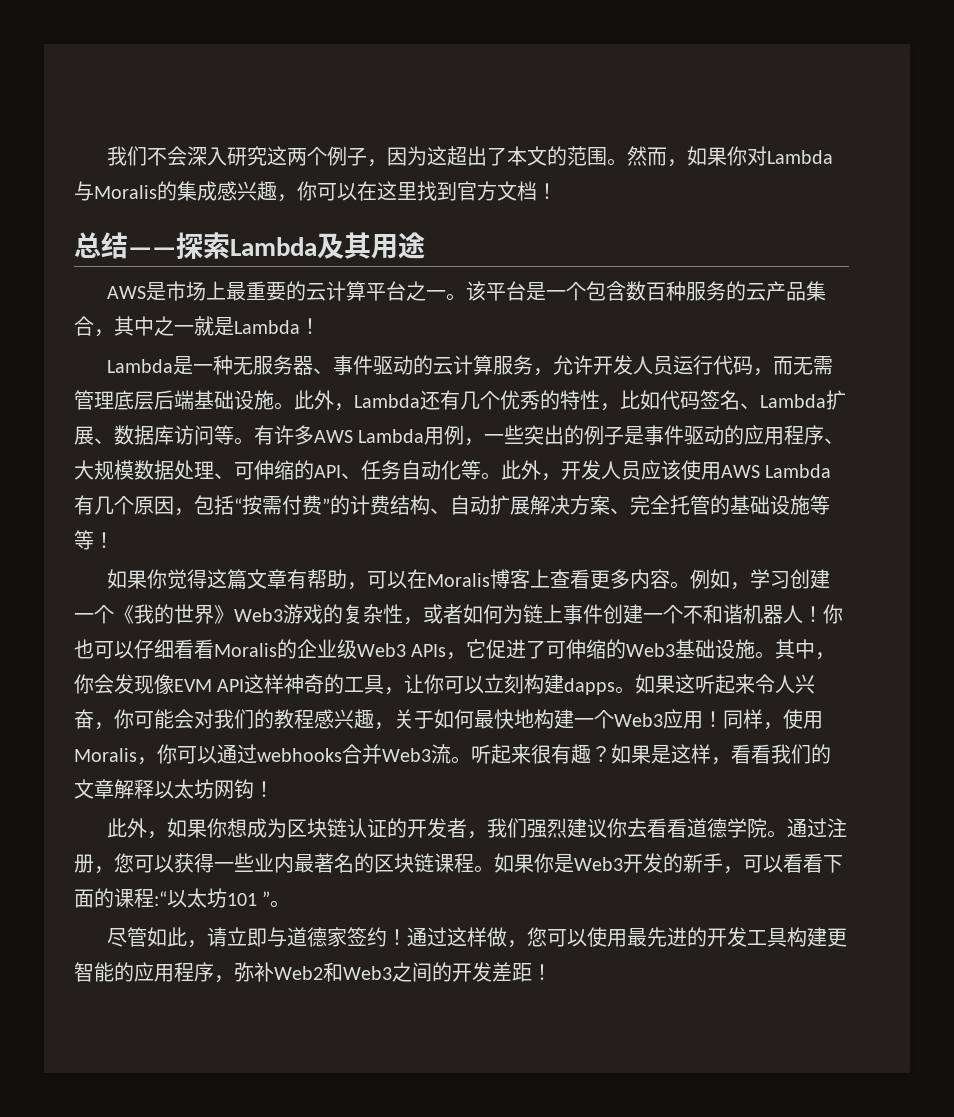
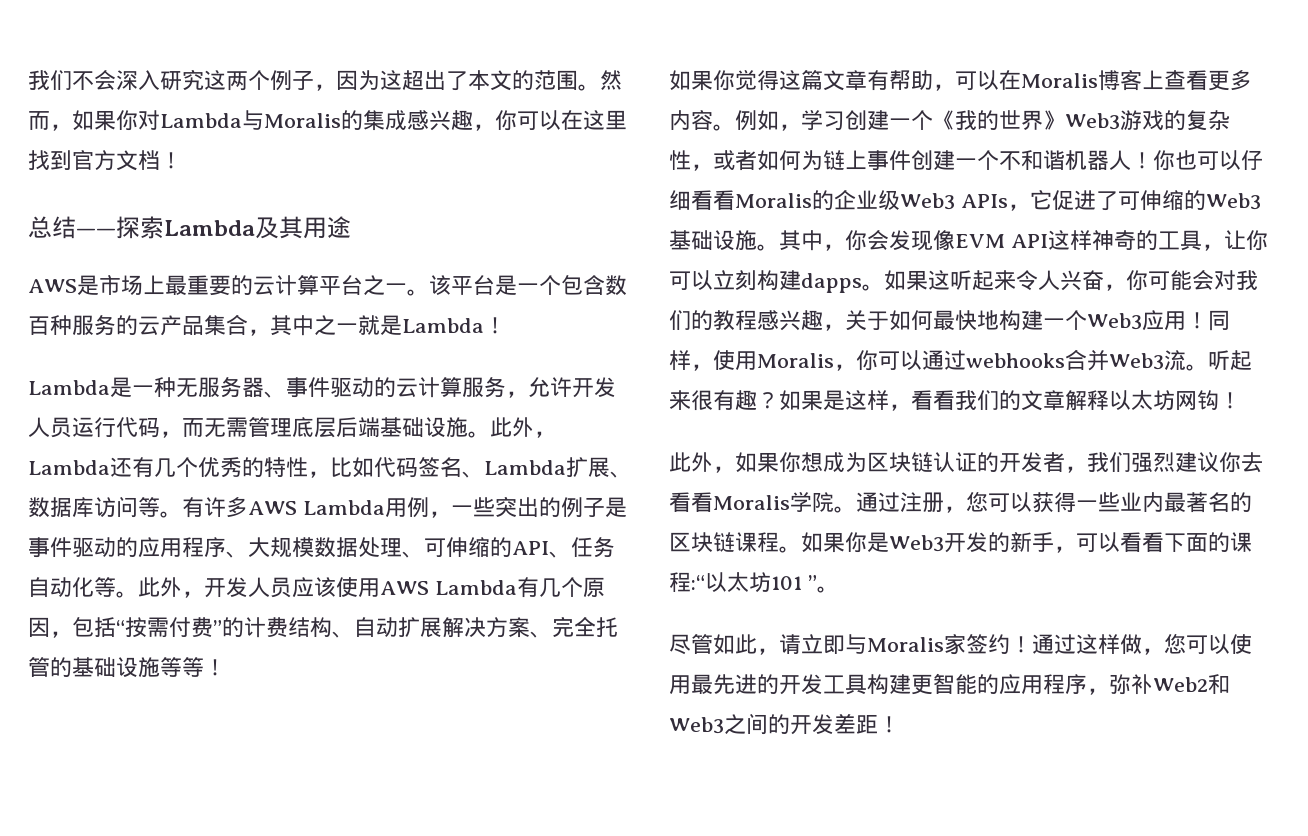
- 此外，如果你想成为区块链认证的开发者，我们强烈建议你去看看道德学院。
+ 此外，如果你想成为区块链认证的开发者，我们强烈建议你去看看Moralis学院。
- 尽管如此，请立即与道德家签约！
+ 尽管如此，请立即与Moralis家签约！

